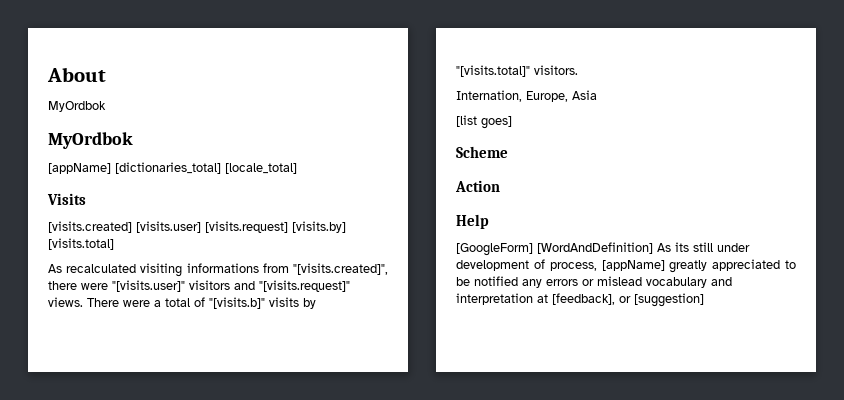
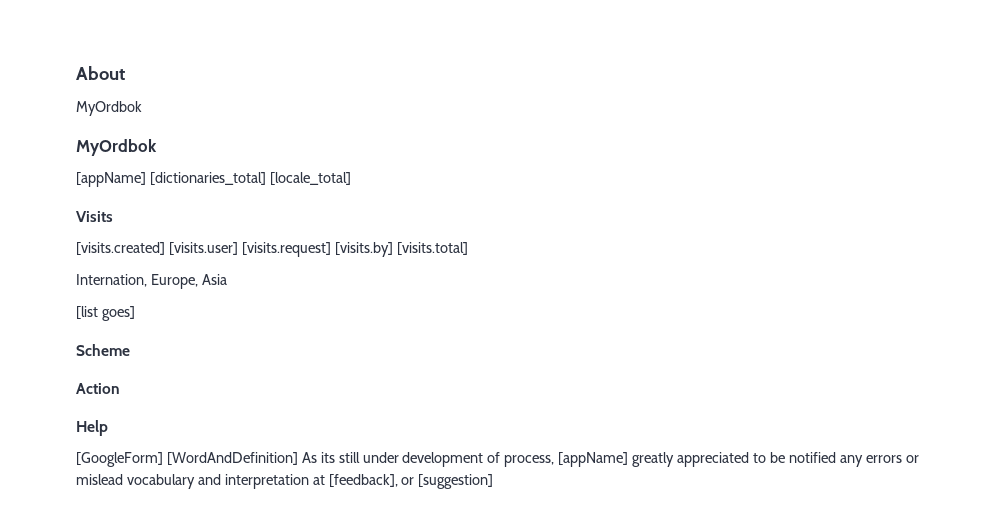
- As recalculated visiting informations from "[visits.created]", there were "[visits.user]" visitors and "[visits.request]" views. There were a total of "[visits.b]" visits by "[visits.total]" visitors.

